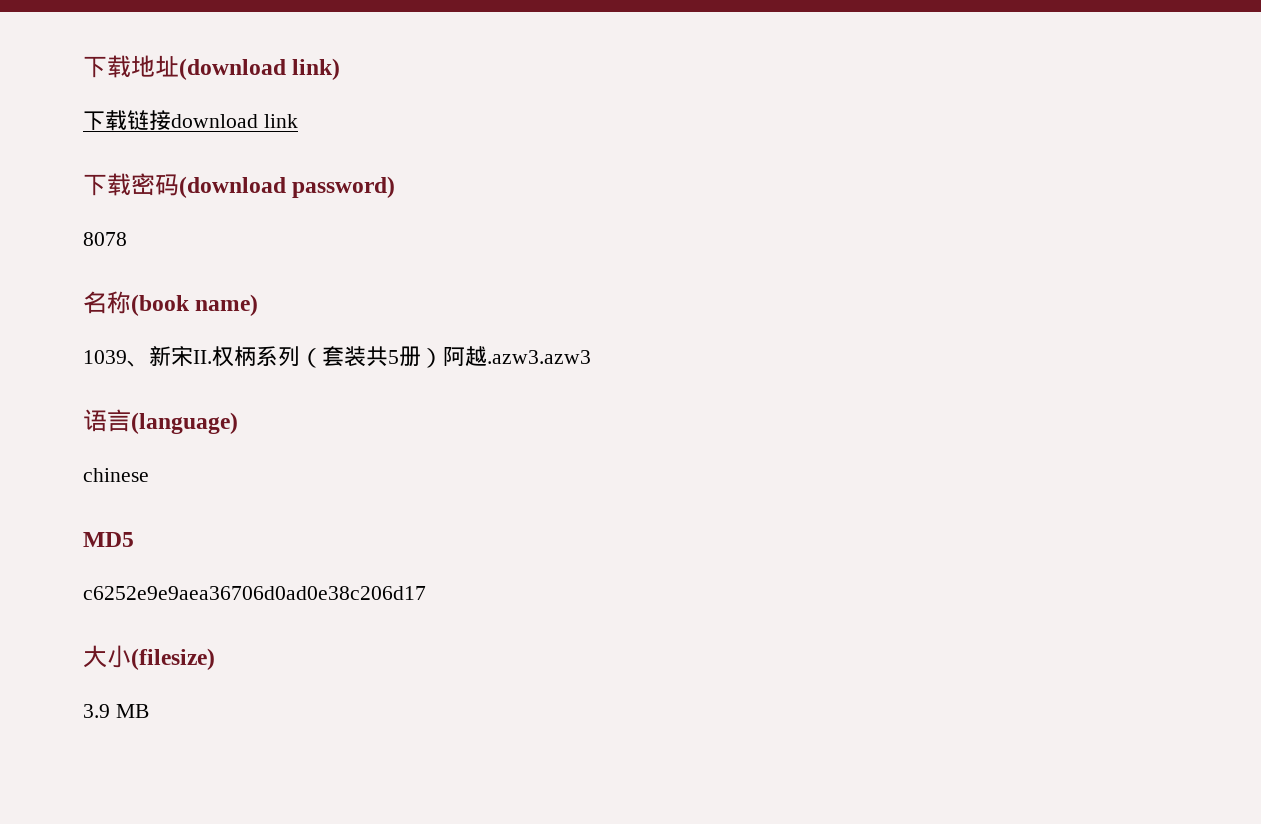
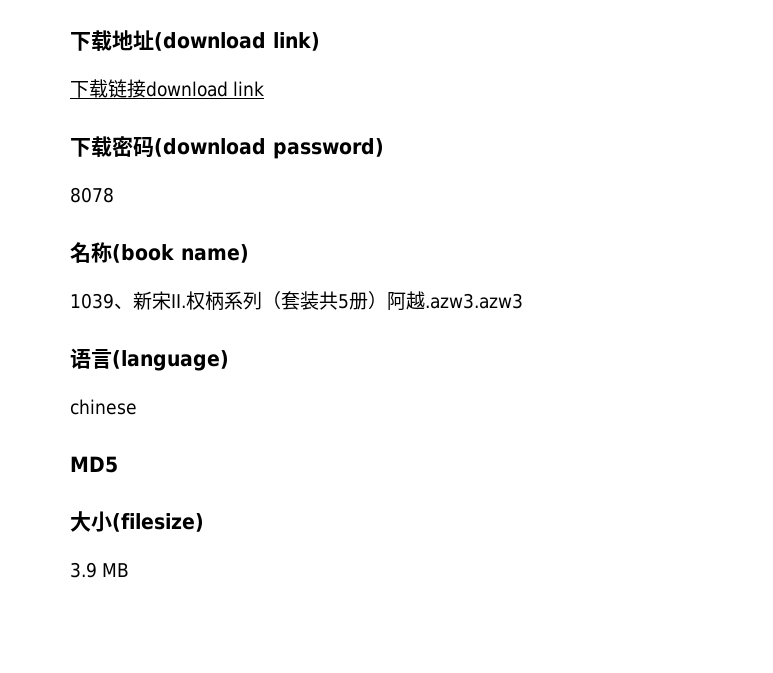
- c6252e9e9aea36706d0ad0e38c206d17

